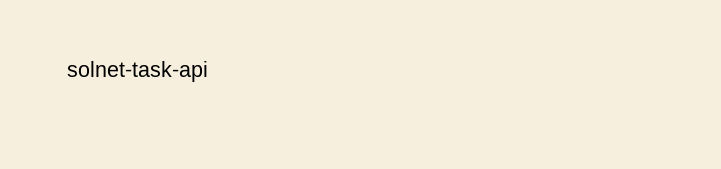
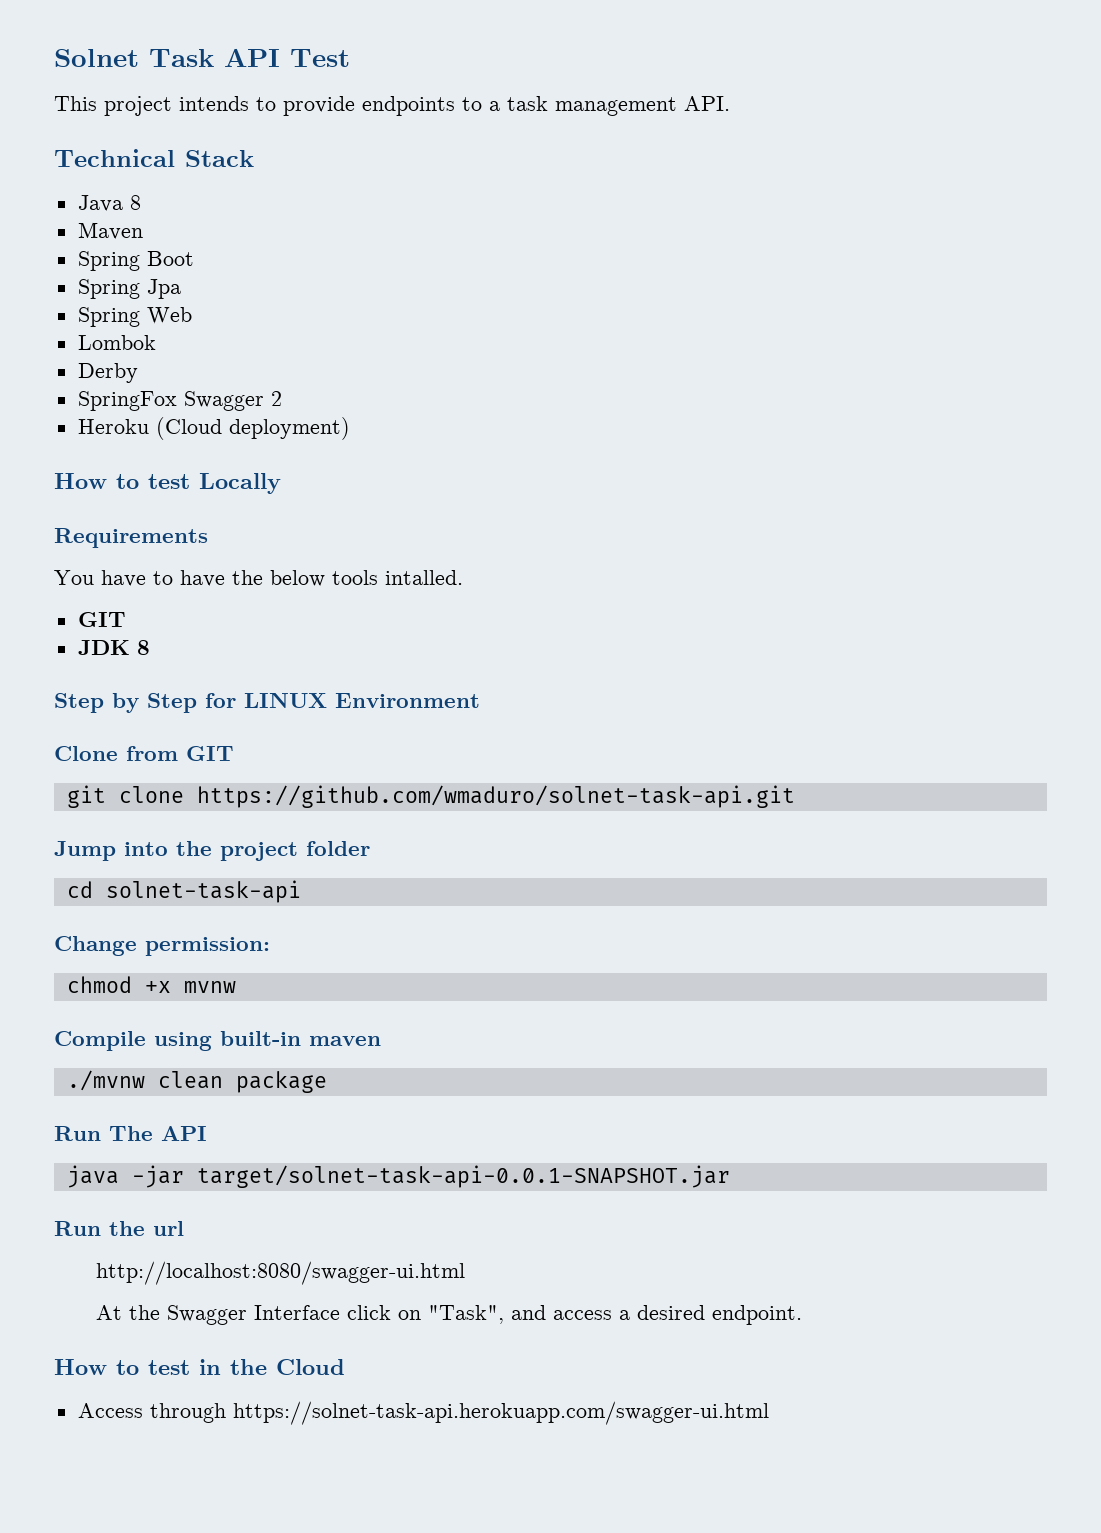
- solnet-task-api
+ Solnet Task API Test
+ This project intends to provide endpoints to a task management API.
+ Technical Stack
+ Java 8
+ Maven
+ Spring Boot
+ Spring Jpa
+ Spring Web
+ Lombok
+ Derby
+ SpringFox Swagger 2
+ Heroku (Cloud deployment)
+ How to test Locally
+ Requirements
+ You have to have the below tools intalled.
+ GIT
+ JDK 8
+ Step by Step for LINUX Environment
+ Clone from GIT
+ git clone https://github.com/wmaduro/solnet-task-api.git
+ Jump into the project folder
+ cd solnet-task-api
+ Change permission:
+ chmod +x mvnw
+ Compile using built-in maven
+ ./mvnw clean package
+ Run The API
+ java -jar target/solnet-task-api-0.0.1-SNAPSHOT.jar
+ Run the url
+ http://localhost:8080/swagger-ui.html
+ At the Swagger Interface click on "Task", and access a desired endpoint.
+ How to test in the Cloud
+ Access through https://solnet-task-api.herokuapp.com/swagger-ui.html

